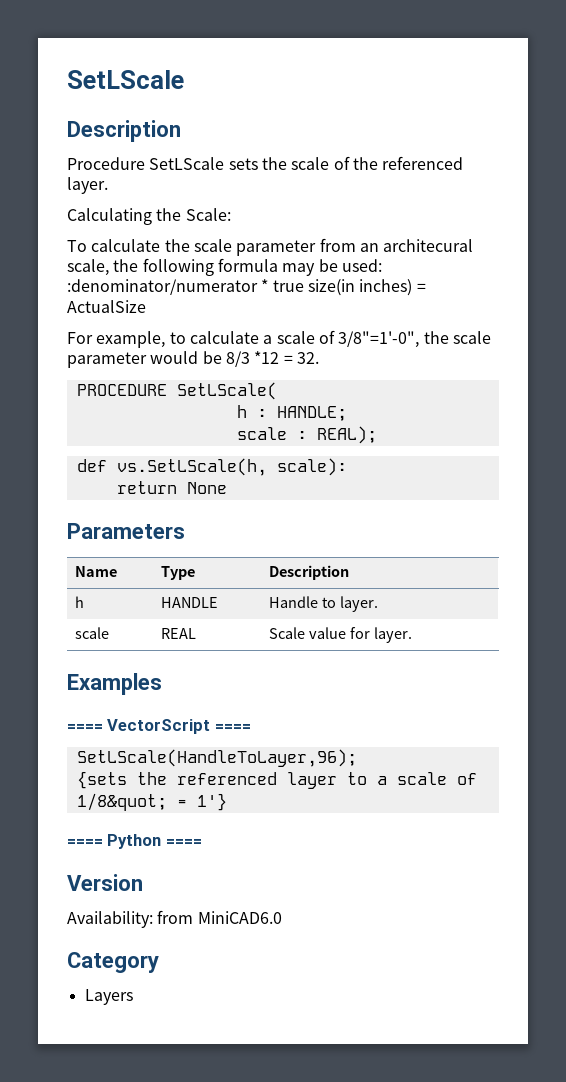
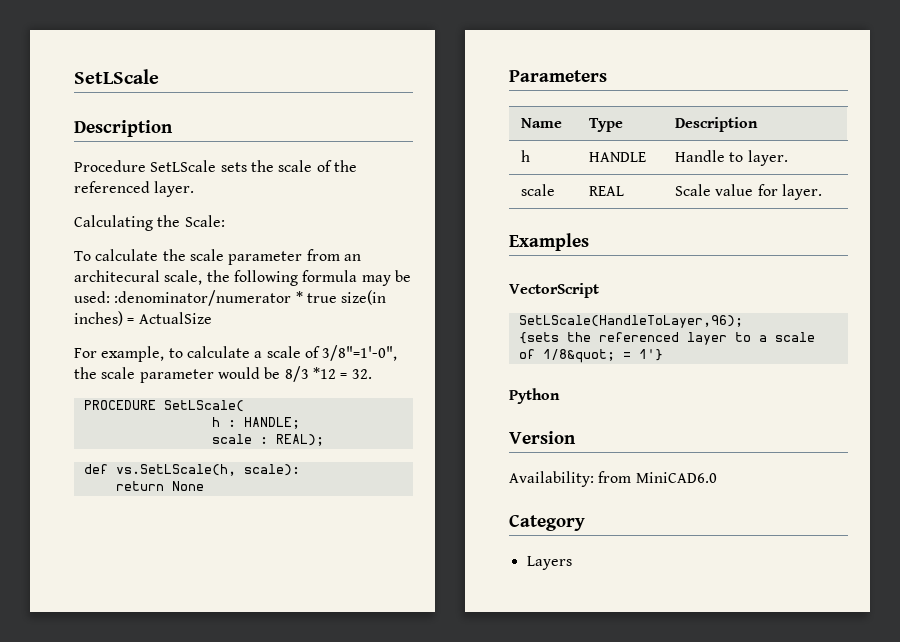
- ==== VectorScript ====
+ VectorScript
- ==== Python ====
+ Python

